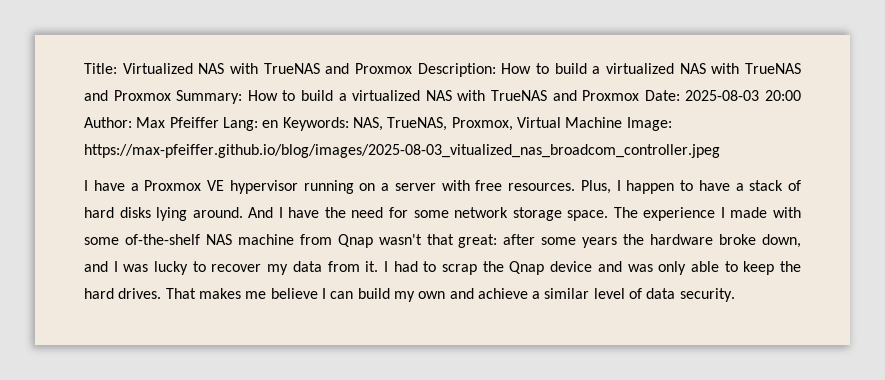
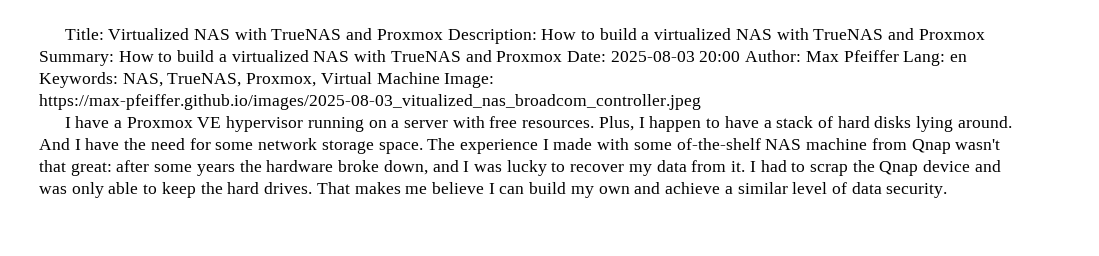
- Title: Virtualized NAS with TrueNAS and Proxmox Description: How to build a virtualized NAS with TrueNAS and Proxmox Summary: How to build a virtualized NAS with TrueNAS and Proxmox Date: 2025-08-03 20:00 Author: Max Pfeiffer Lang: en Keywords: NAS, TrueNAS, Proxmox, Virtual Machine Image: https://max-pfeiffer.github.io/blog/images/2025-08-03_vitualized_nas_broadcom_controller.jpeg
+ Title: Virtualized NAS with TrueNAS and Proxmox Description: How to build a virtualized NAS with TrueNAS and Proxmox Summary: How to build a virtualized NAS with TrueNAS and Proxmox Date: 2025-08-03 20:00 Author: Max Pfeiffer Lang: en Keywords: NAS, TrueNAS, Proxmox, Virtual Machine Image: https://max-pfeiffer.github.io/images/2025-08-03_vitualized_nas_broadcom_controller.jpeg

